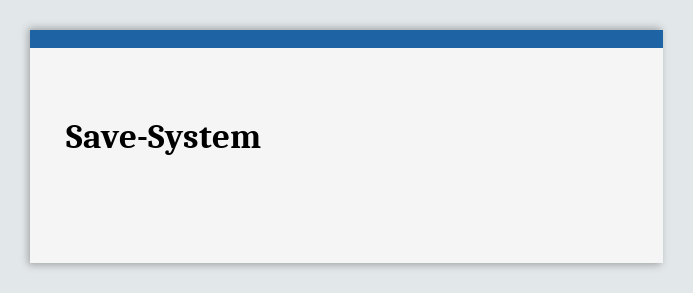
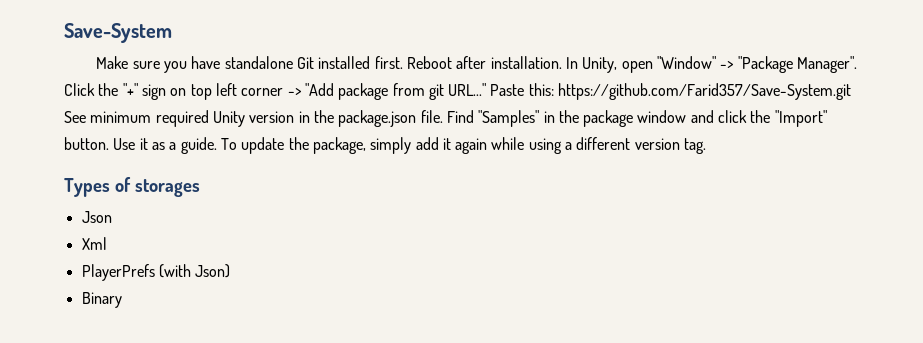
+ Make sure you have standalone Git installed first. Reboot after installation. In Unity, open "Window" -> "Package Manager". Click the "+" sign on top left corner -> "Add package from git URL..." Paste this: https://github.com/Farid357/Save-System.git See minimum required Unity version in the package.json file. Find "Samples" in the package window and click the "Import" button. Use it as a guide. To update the package, simply add it again while using a different version tag.
+ Types of storages
+ Json
+ Xml
+ PlayerPrefs (with Json)
+ Binary

